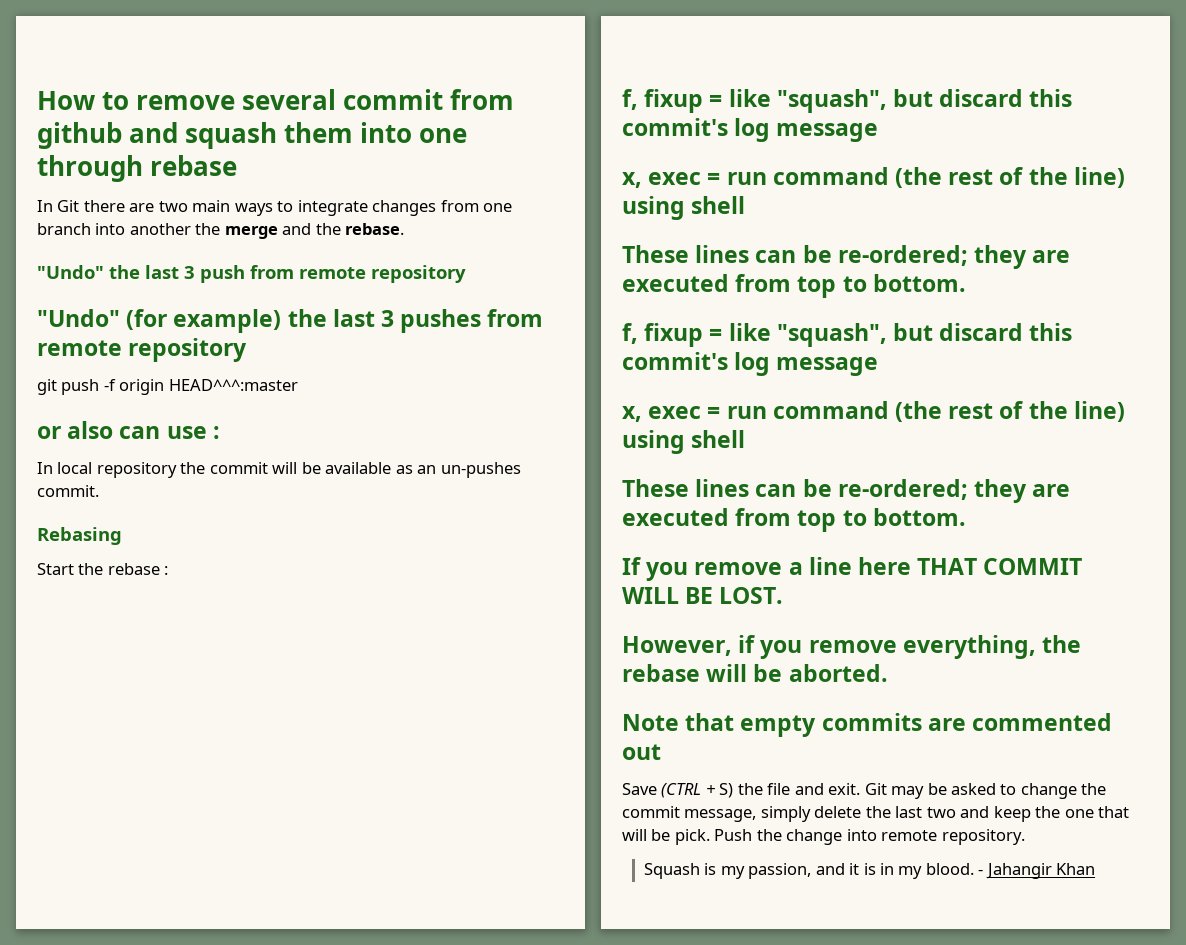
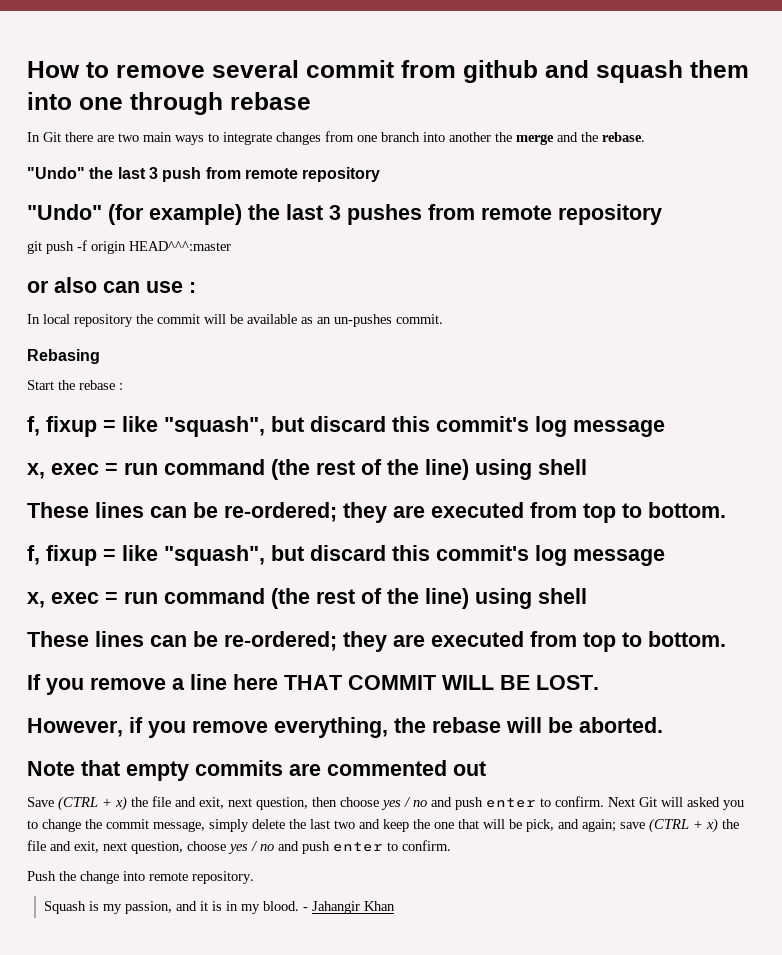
- Save (CTRL + S) the file and exit. Git may be asked to change the commit message, simply delete the last two and keep the one that will be pick. Push the change into remote repository.
+ Save (CTRL + x) the file and exit, next question, then choose yes / no and push enter to confirm. Next Git will asked you to change the commit message, simply delete the last two and keep the one that will be pick, and again; save (CTRL + x) the file and exit, next question, choose yes / no and push enter to confirm.
+ Push the change into remote repository.

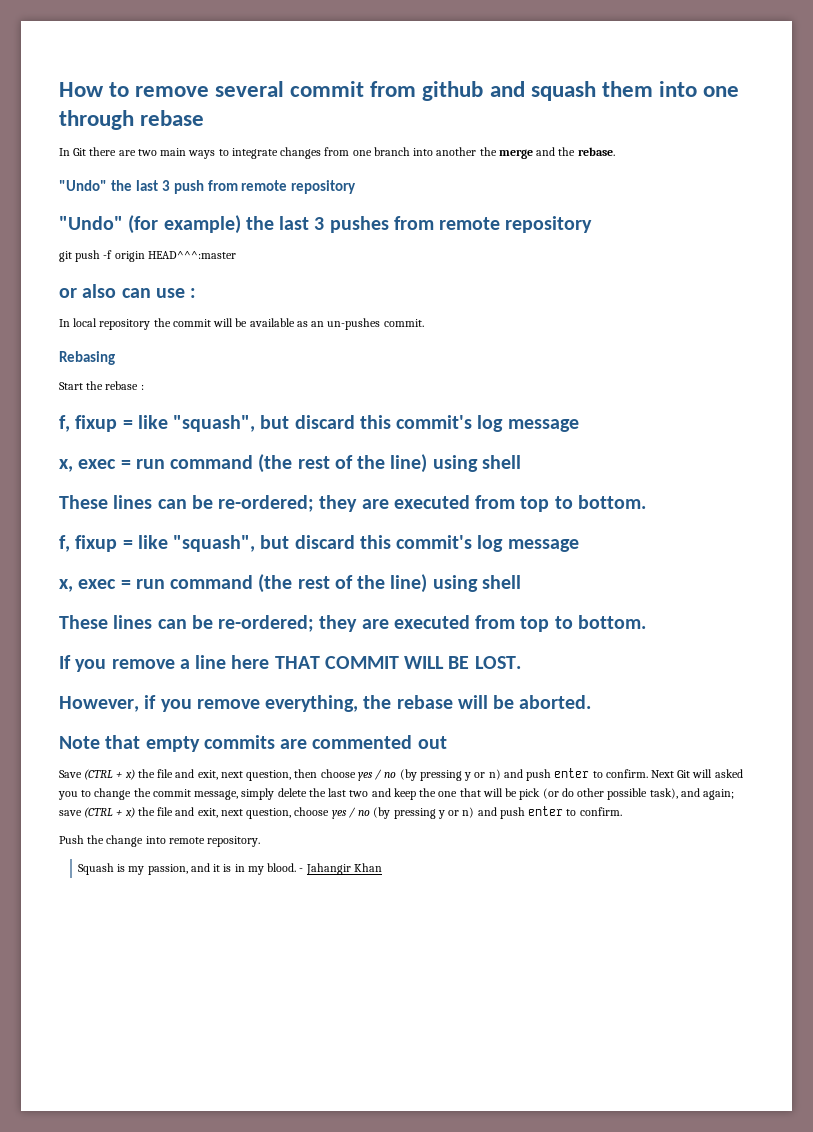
- Save (CTRL + x) the file and exit, next question, then choose yes / no and push enter to confirm.
+ Save (CTRL + x) the file and exit, next question, then choose yes / no (by pressing y or n) and push enter to confirm.
- Next Git will asked you to change the commit message, simply delete the last two and keep the one that will be pick, and again; save (CTRL + x) the file and exit, next question, choose yes / no and push enter to confirm.
+ Next Git will asked you to change the commit message, simply delete the last two and keep the one that will be pick (or do other possible task), and again; save (CTRL + x) the file and exit, next question, choose yes / no (by pressing y or n) and push enter to confirm.

